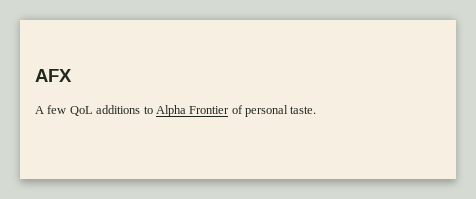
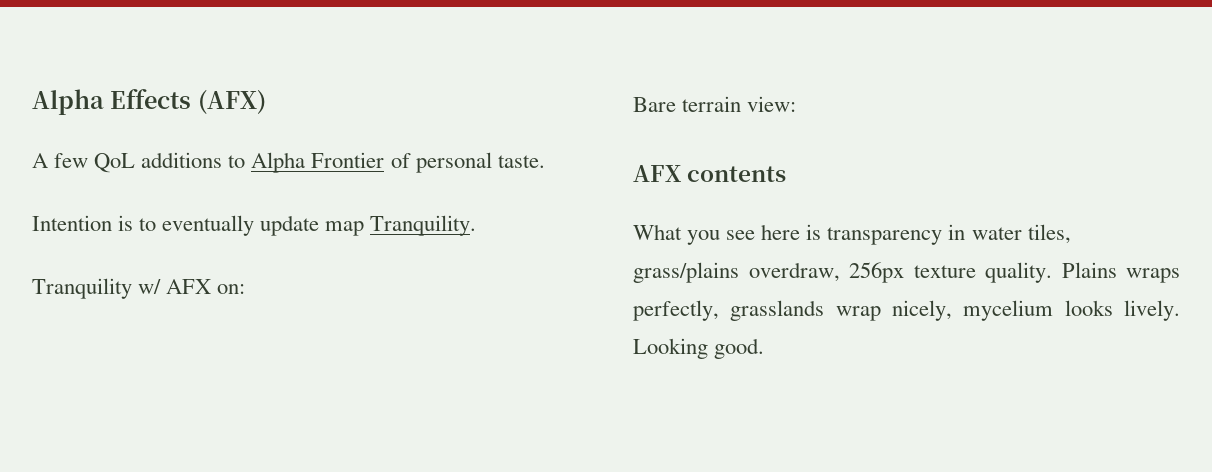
- AFX
+ Alpha Effects (AFX)
+ Intention is to eventually update map Tranquility.
+ Tranquility w/ AFX on:
+ Bare terrain view:
+ AFX contents
+ What you see here is transparency in water tiles, grass/plains overdraw, 256px texture quality. Plains wraps perfectly, grasslands wrap nicely, mycelium looks lively. Looking good.

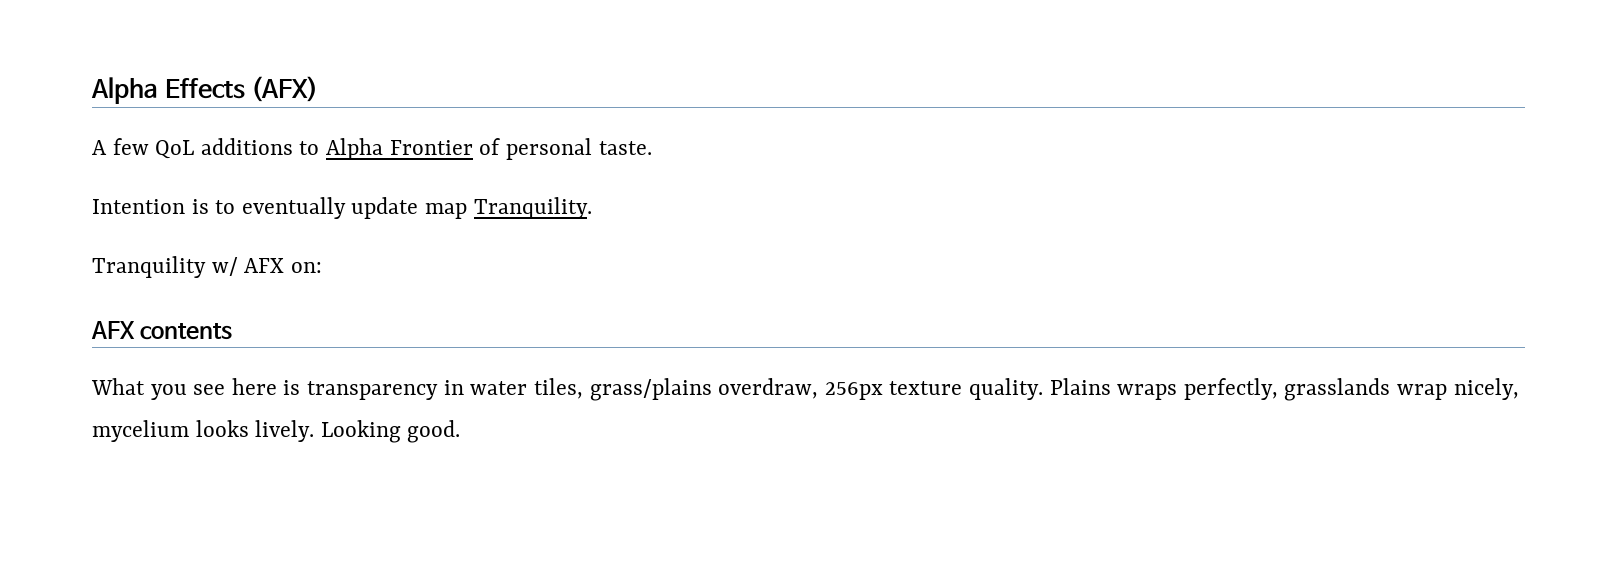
- Bare terrain view:

